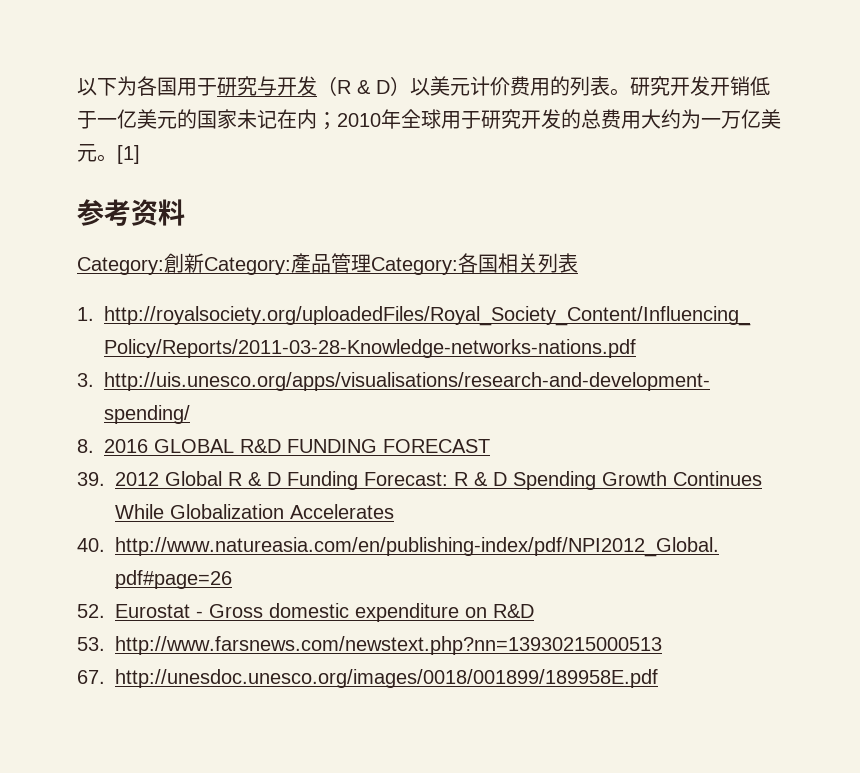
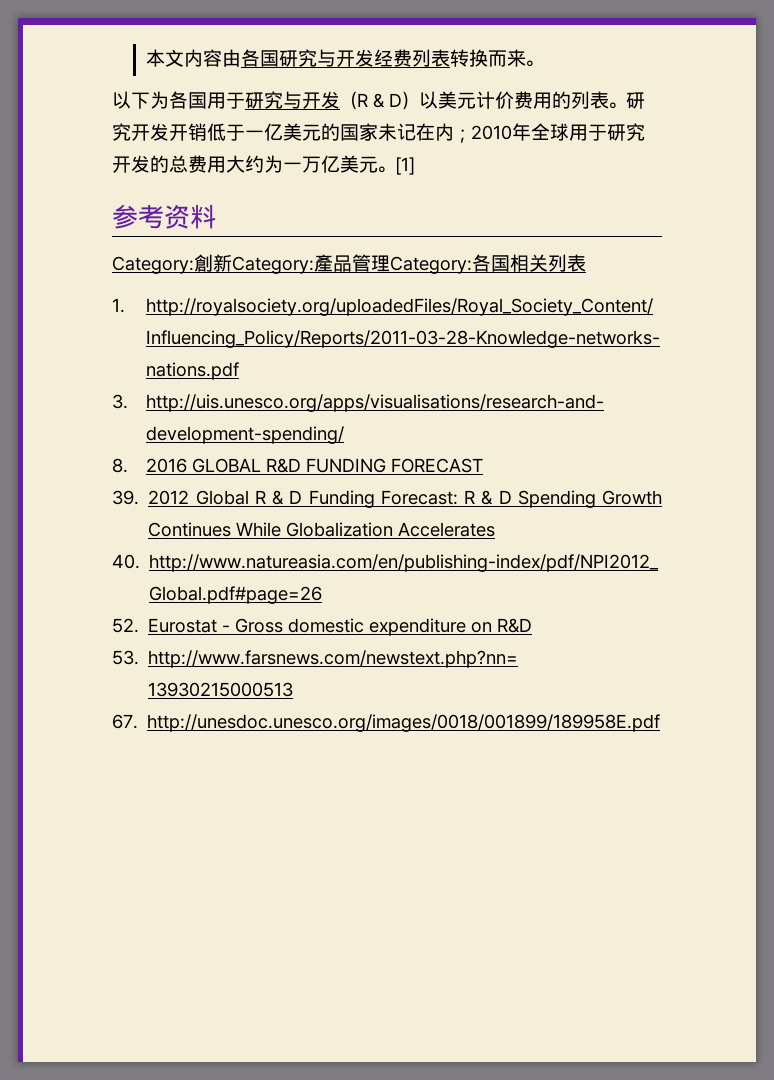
+ 本文内容由各国研究与开发经费列表转换而来。

